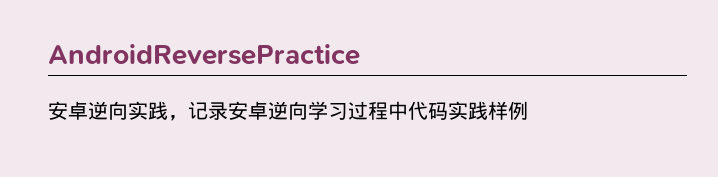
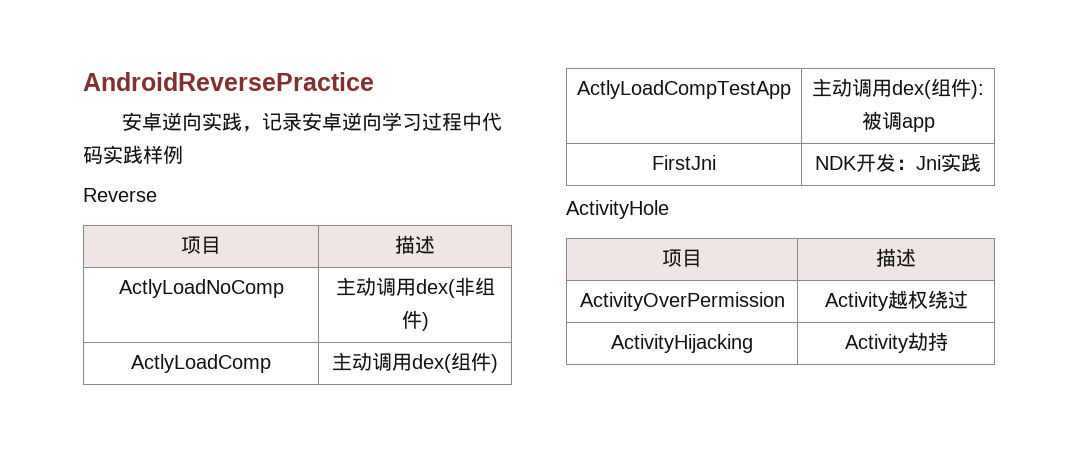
+ Reverse
+ 项目 | 描述
+ ActlyLoadNoComp | 主动调用dex(非组件)
+ ActlyLoadComp | 主动调用dex(组件)
+ ActlyLoadCompTestApp | 主动调用dex(组件):被调app
+ FirstJni | NDK开发：Jni实践
+ ActivityHole
+ 项目 | 描述
+ ActivityOverPermission | Activity越权绕过
+ ActivityHijacking | Activity劫持

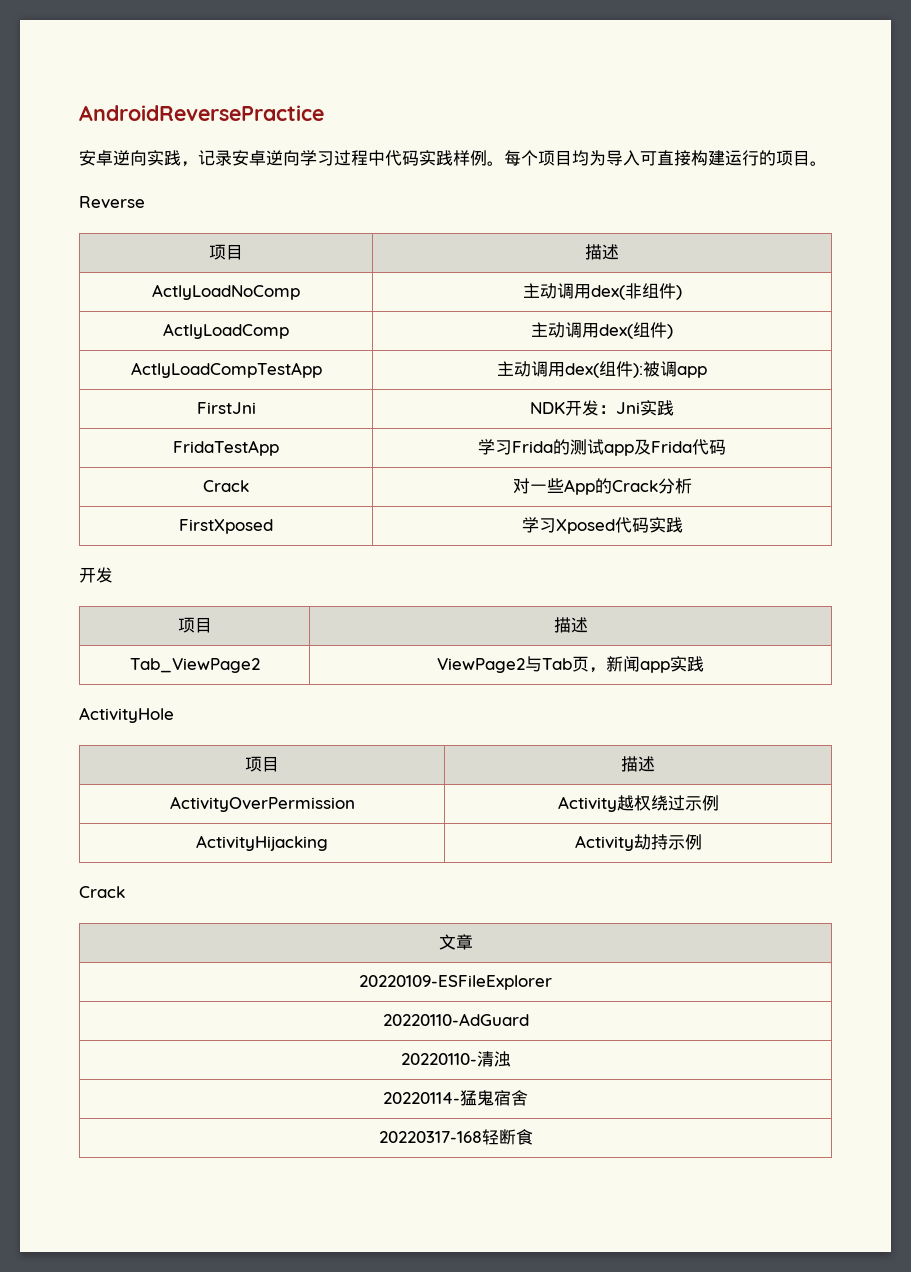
- 安卓逆向实践，记录安卓逆向学习过程中代码实践样例
+ 安卓逆向实践，记录安卓逆向学习过程中代码实践样例。每个项目均为导入可直接构建运行的项目。
+ FridaTestApp | 学习Frida的测试app及Frida代码
+ Crack | 对一些App的Crack分析
+ FirstXposed | 学习Xposed代码实践
+ 开发
+ 项目 | 描述
+ Tab_ViewPage2 | ViewPage2与Tab页，新闻app实践
- ActivityOverPermission | Activity越权绕过
+ ActivityOverPermission | Activity越权绕过示例
- ActivityHijacking | Activity劫持
+ ActivityHijacking | Activity劫持示例
+ Crack
+ 文章
+ 20220109-ESFileExplorer
+ 20220110-AdGuard
+ 20220110-清浊
+ 20220114-猛鬼宿舍
+ 20220317-168轻断食

